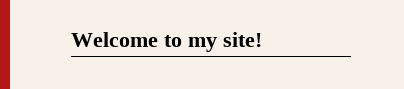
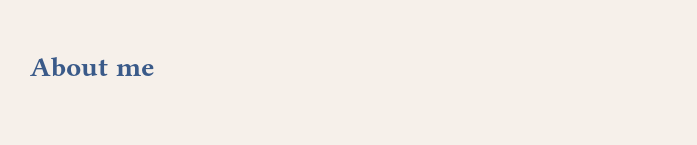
- Welcome to my site!
+ About me

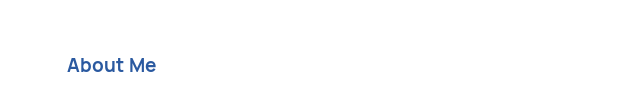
- About me
+ About Me

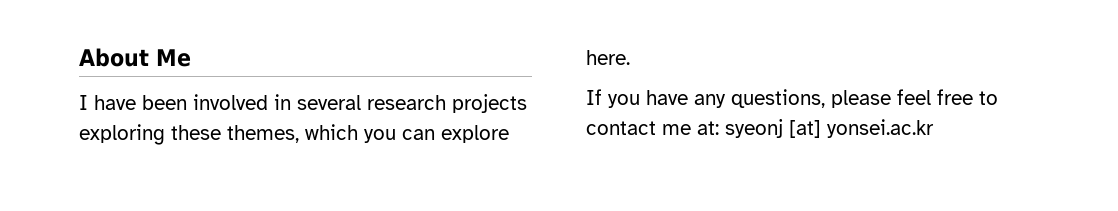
+ I have been involved in several research projects exploring these themes, which you can explore here.
+ If you have any questions, please feel free to contact me at: syeonj [at] yonsei.ac.kr

